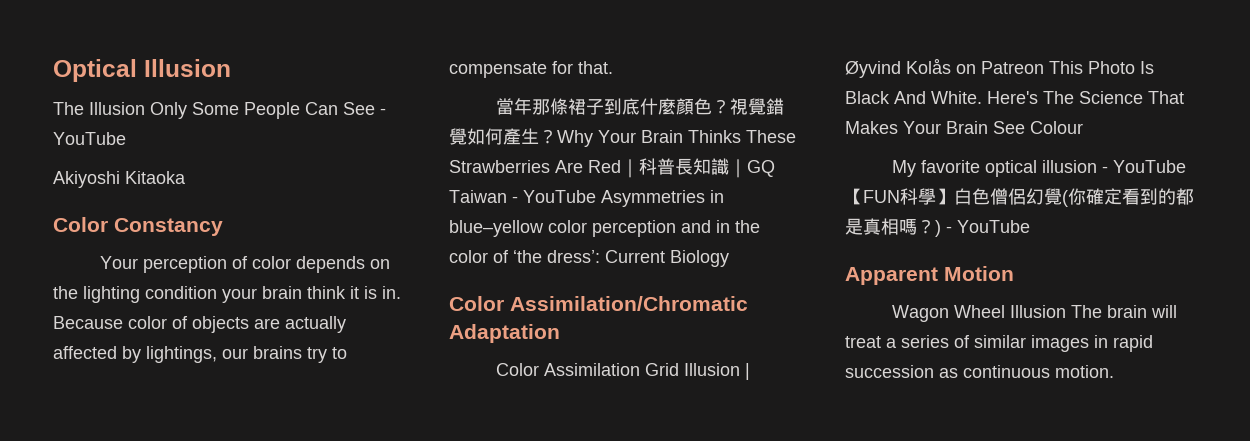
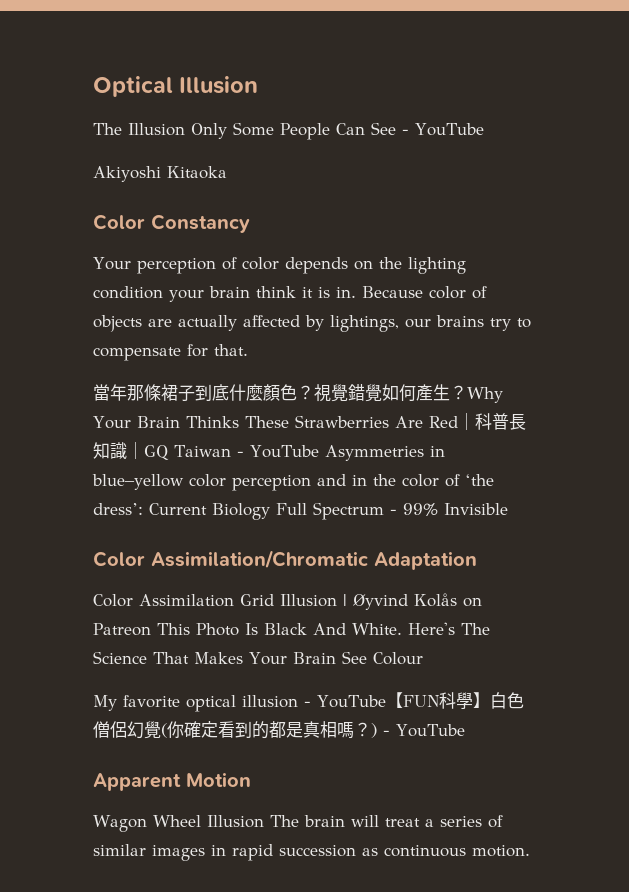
- Why Your Brain Thinks These Strawberries Are Red｜科普長知識｜GQ Taiwan - YouTube Asymmetries in blue–yellow color perception and in the color of ‘the dress’: Current Biology
+ Why Your Brain Thinks These Strawberries Are Red｜科普長知識｜GQ Taiwan - YouTube Asymmetries in blue–yellow color perception and in the color of ‘the dress’: Current Biology Full Spectrum - 99% Invisible

